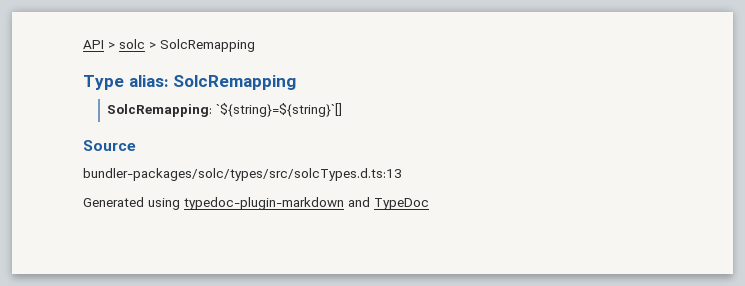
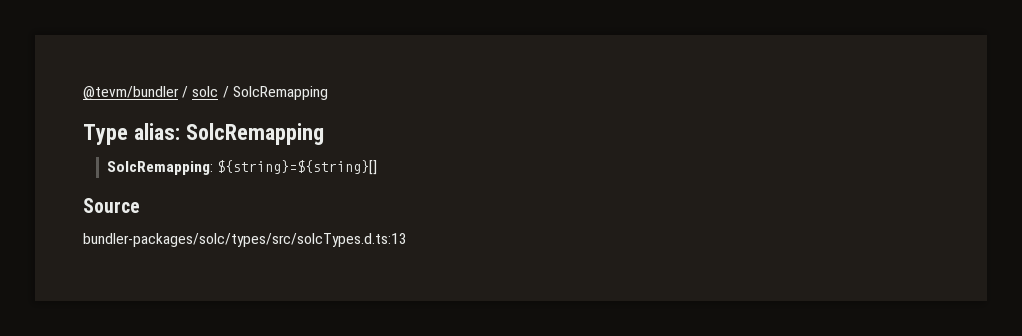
- API > solc > SolcRemapping
+ @tevm/bundler / solc / SolcRemapping
- SolcRemapping: `${string}=${string}`[]
+ SolcRemapping: ${string}=${string}[]
- Generated using typedoc-plugin-markdown and TypeDoc

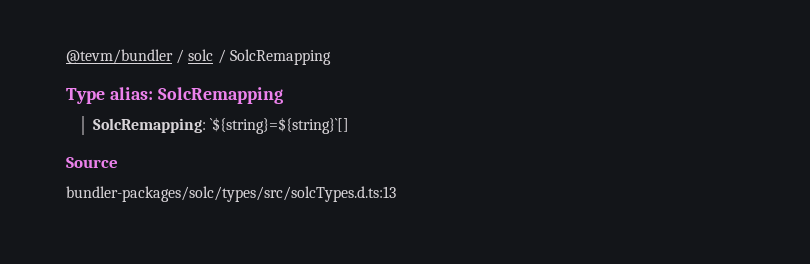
- SolcRemapping: ${string}=${string}[]
+ SolcRemapping: `${string}=${string}`[]

